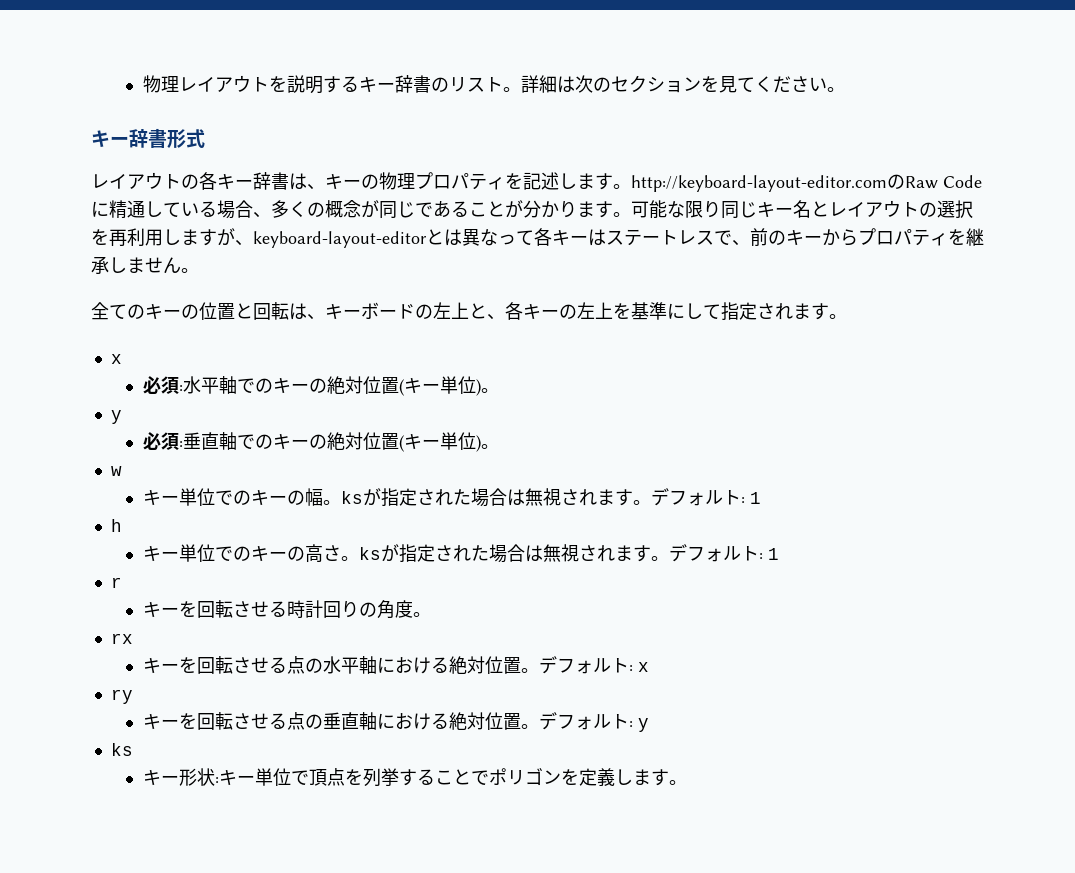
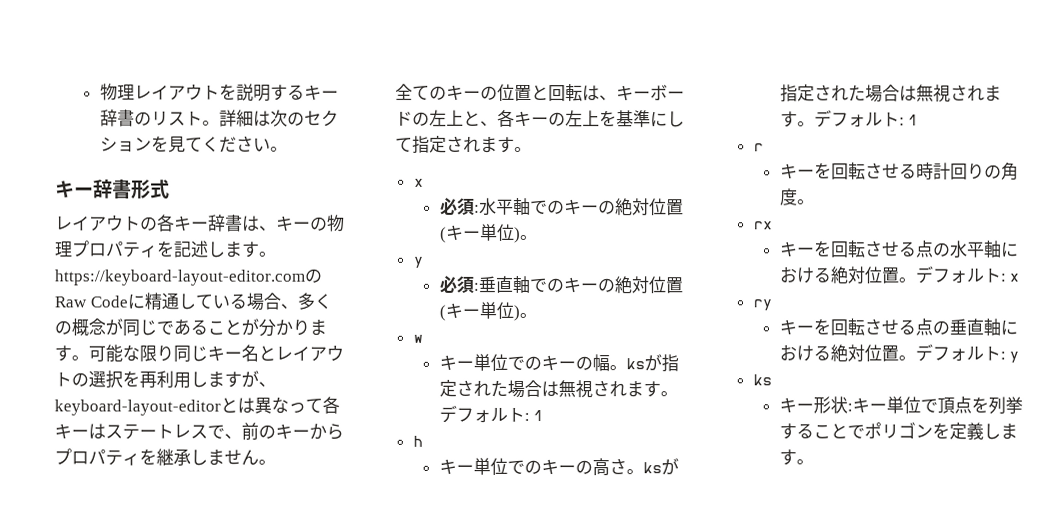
- レイアウトの各キー辞書は、キーの物理プロパティを記述します。http://keyboard-layout-editor.comのRaw Codeに精通している場合、多くの概念が同じであることが分かります。
+ レイアウトの各キー辞書は、キーの物理プロパティを記述します。https://keyboard-layout-editor.comのRaw Codeに精通している場合、多くの概念が同じであることが分かります。

